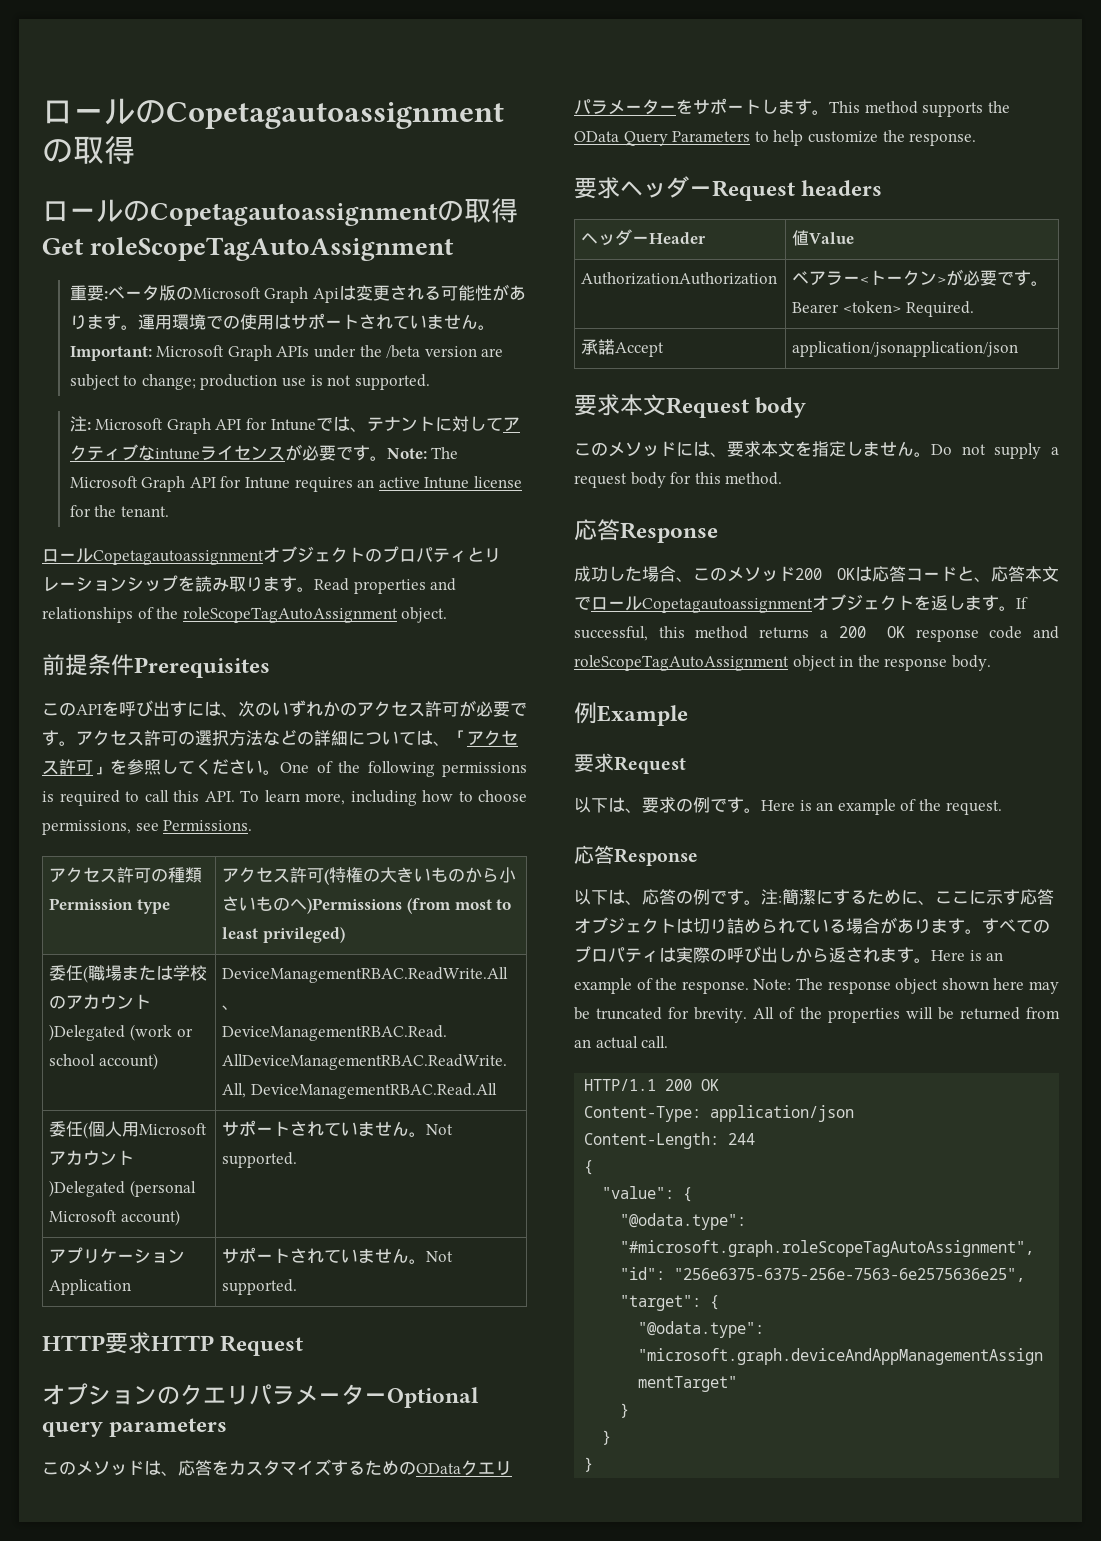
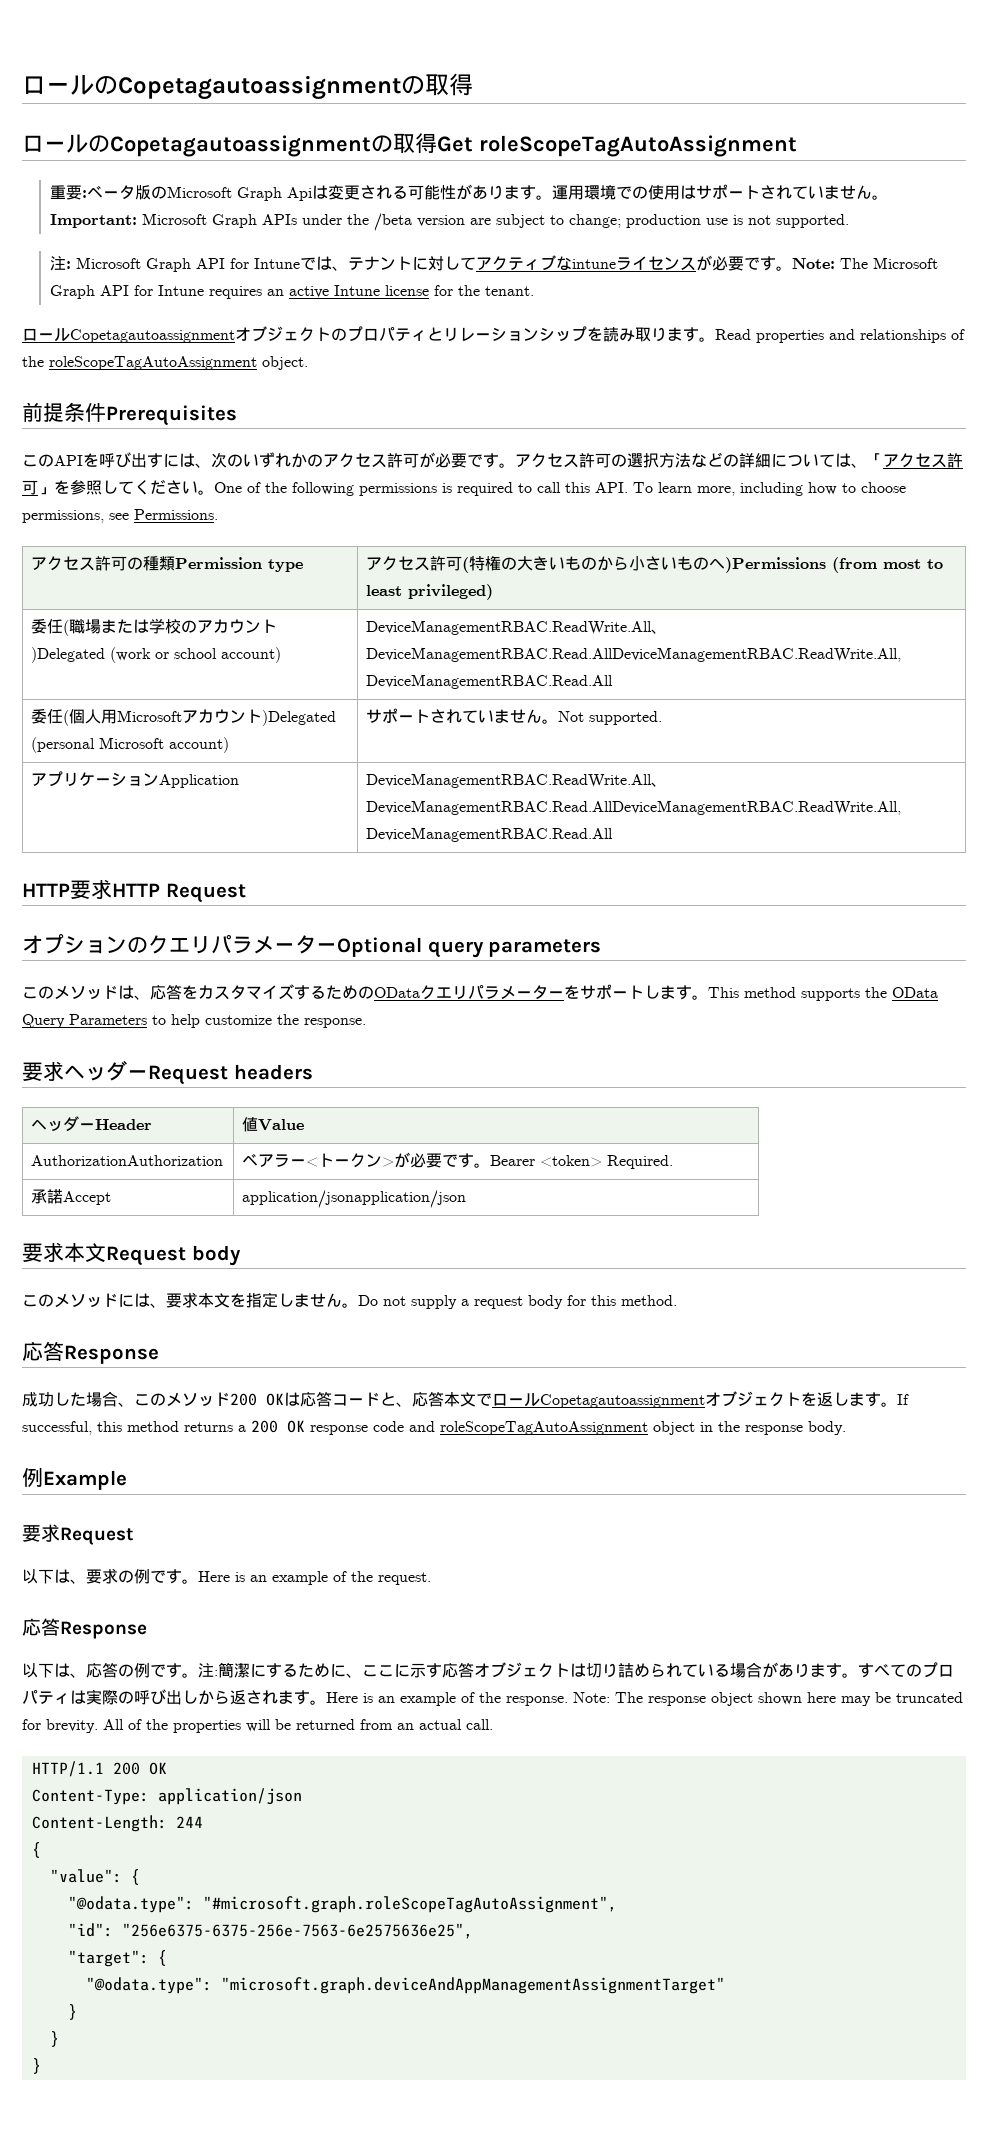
- アプリケーションApplication | サポートされていません。Not supported.
+ アプリケーションApplication | DeviceManagementRBAC.ReadWrite.All、DeviceManagementRBAC.Read.AllDeviceManagementRBAC.ReadWrite.All, DeviceManagementRBAC.Read.All

